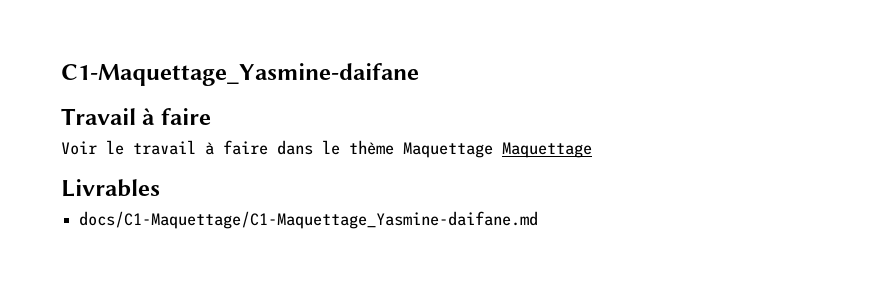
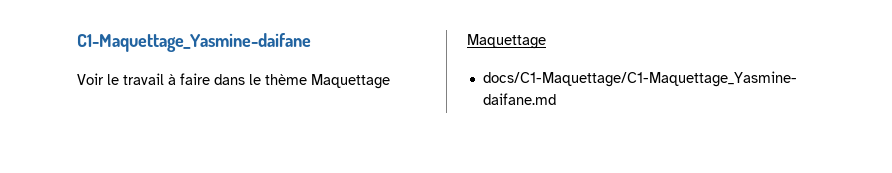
- Travail à faire
- Livrables

